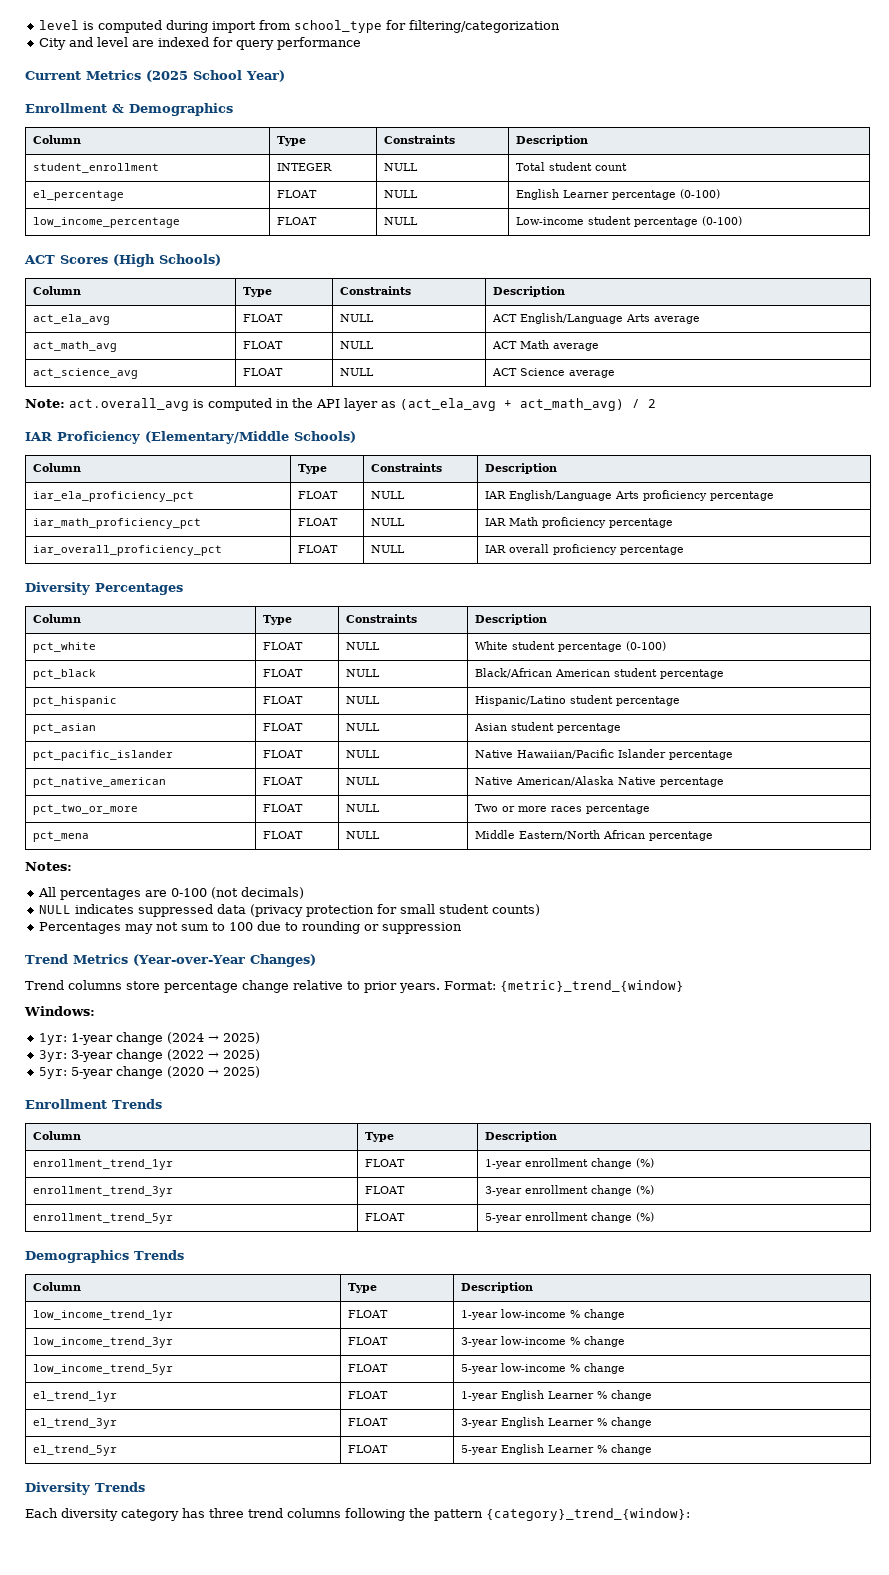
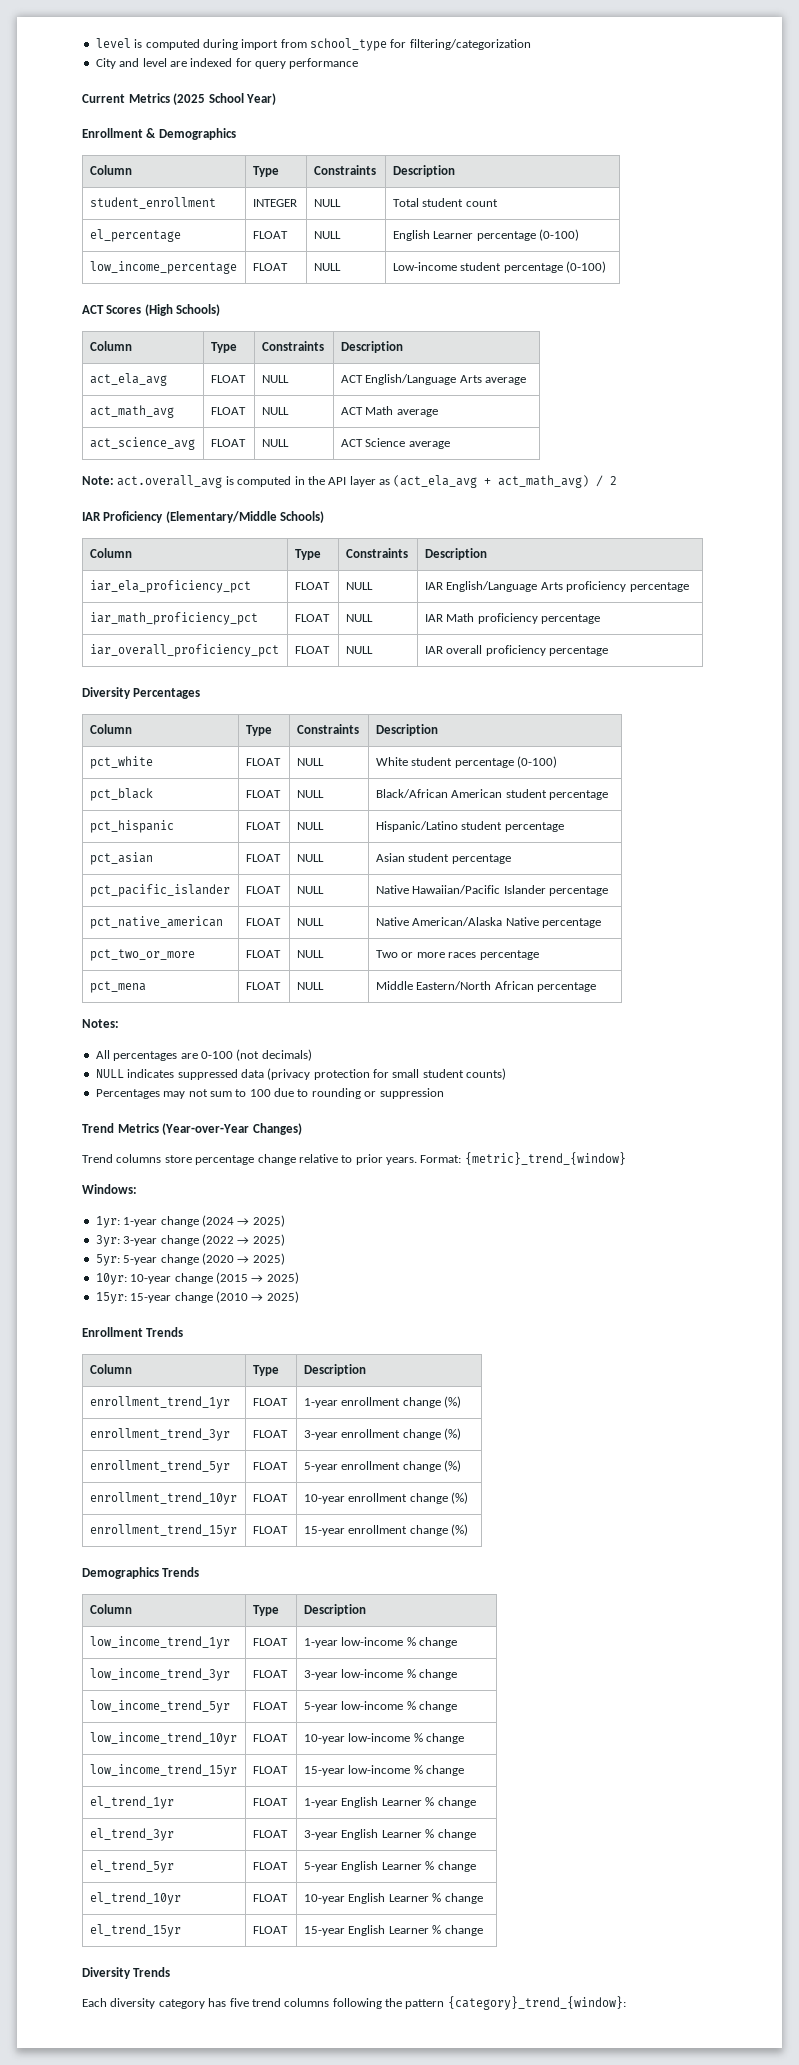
+ 10yr: 10-year change (2015 → 2025)
+ 15yr: 15-year change (2010 → 2025)
+ enrollment_trend_10yr | FLOAT | 10-year enrollment change (%)
+ enrollment_trend_15yr | FLOAT | 15-year enrollment change (%)
+ low_income_trend_10yr | FLOAT | 10-year low-income % change
+ low_income_trend_15yr | FLOAT | 15-year low-income % change
+ el_trend_10yr | FLOAT | 10-year English Learner % change
+ el_trend_15yr | FLOAT | 15-year English Learner % change
- Each diversity category has three trend columns following the pattern {category}_trend_{window}:
+ Each diversity category has five trend columns following the pattern {category}_trend_{window}:

